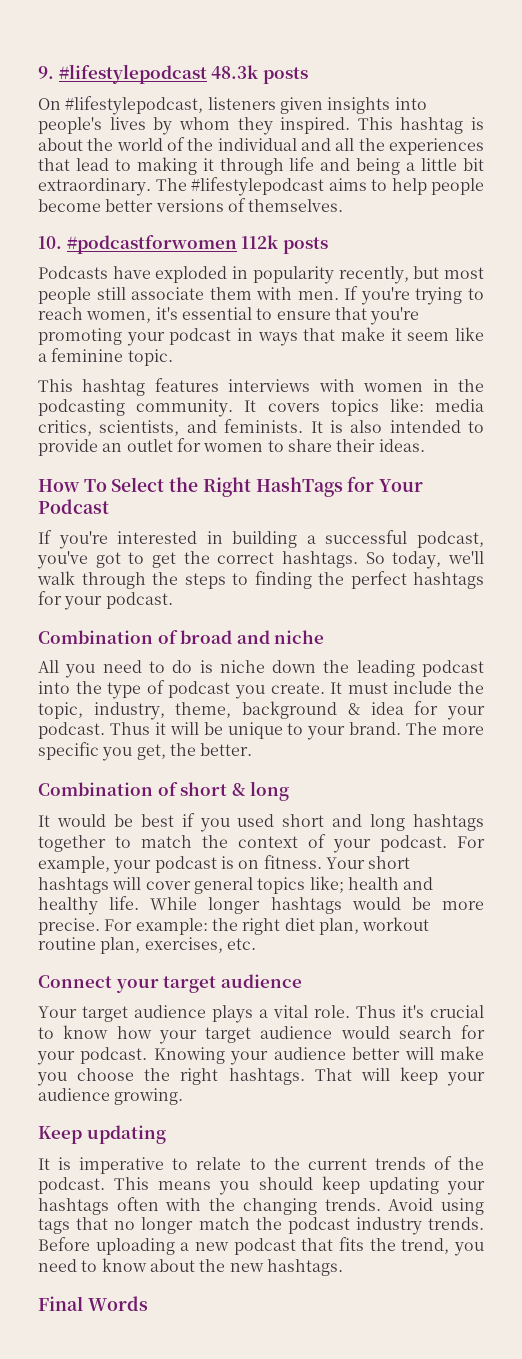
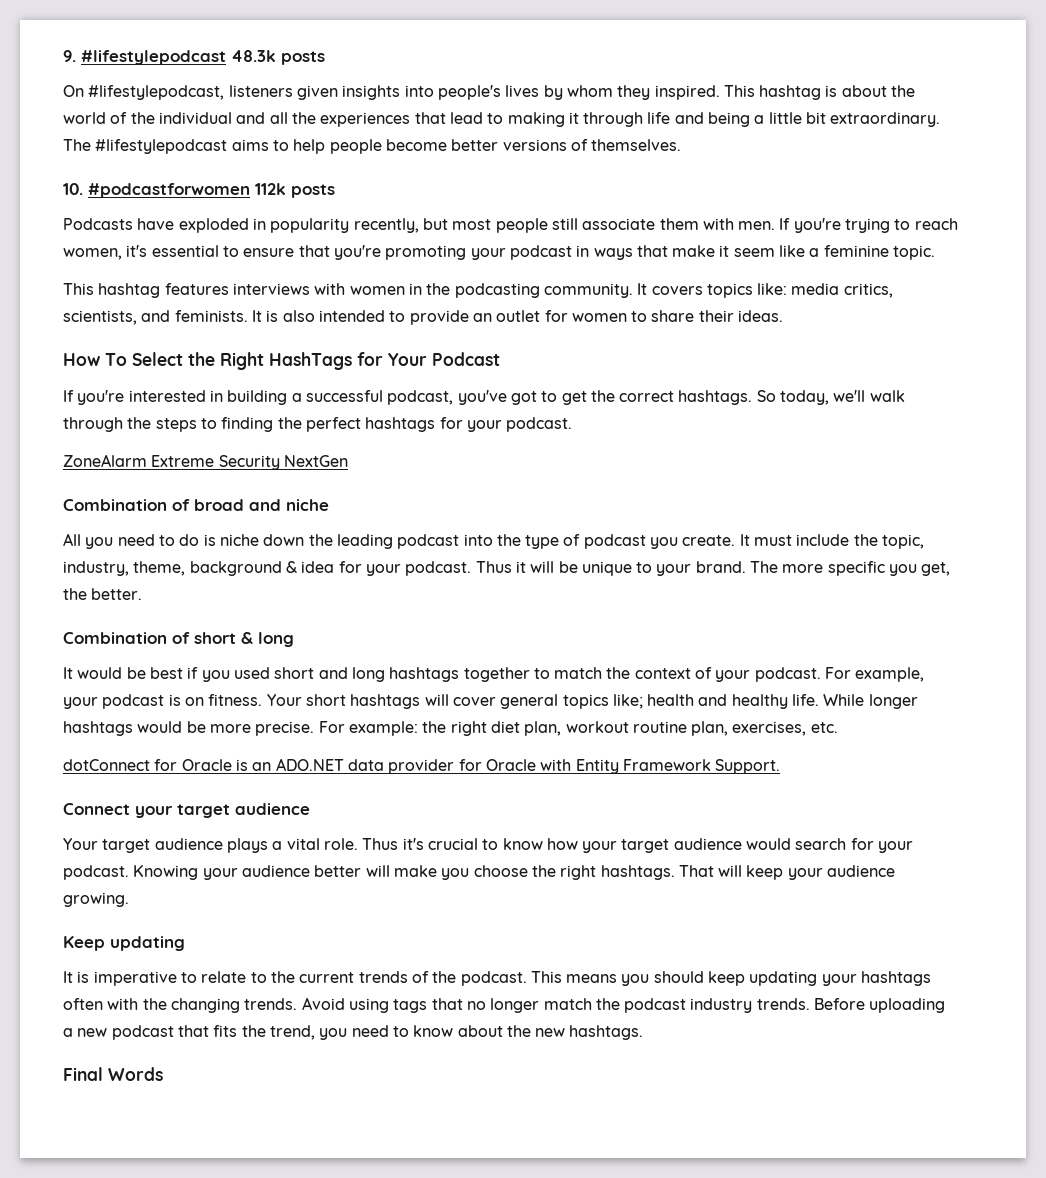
+ ZoneAlarm Extreme Security NextGen
+ dotConnect for Oracle is an ADO.NET data provider for Oracle with Entity Framework Support.

